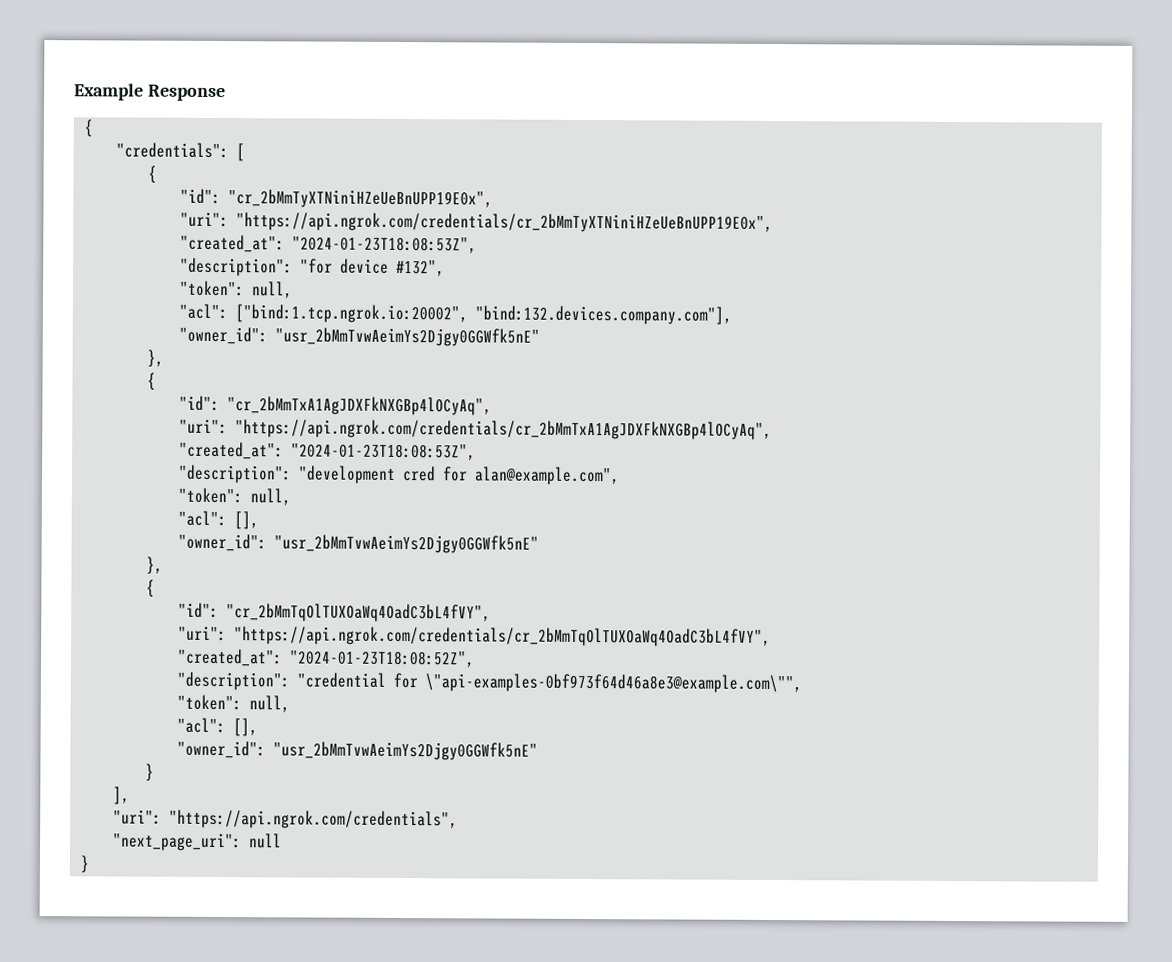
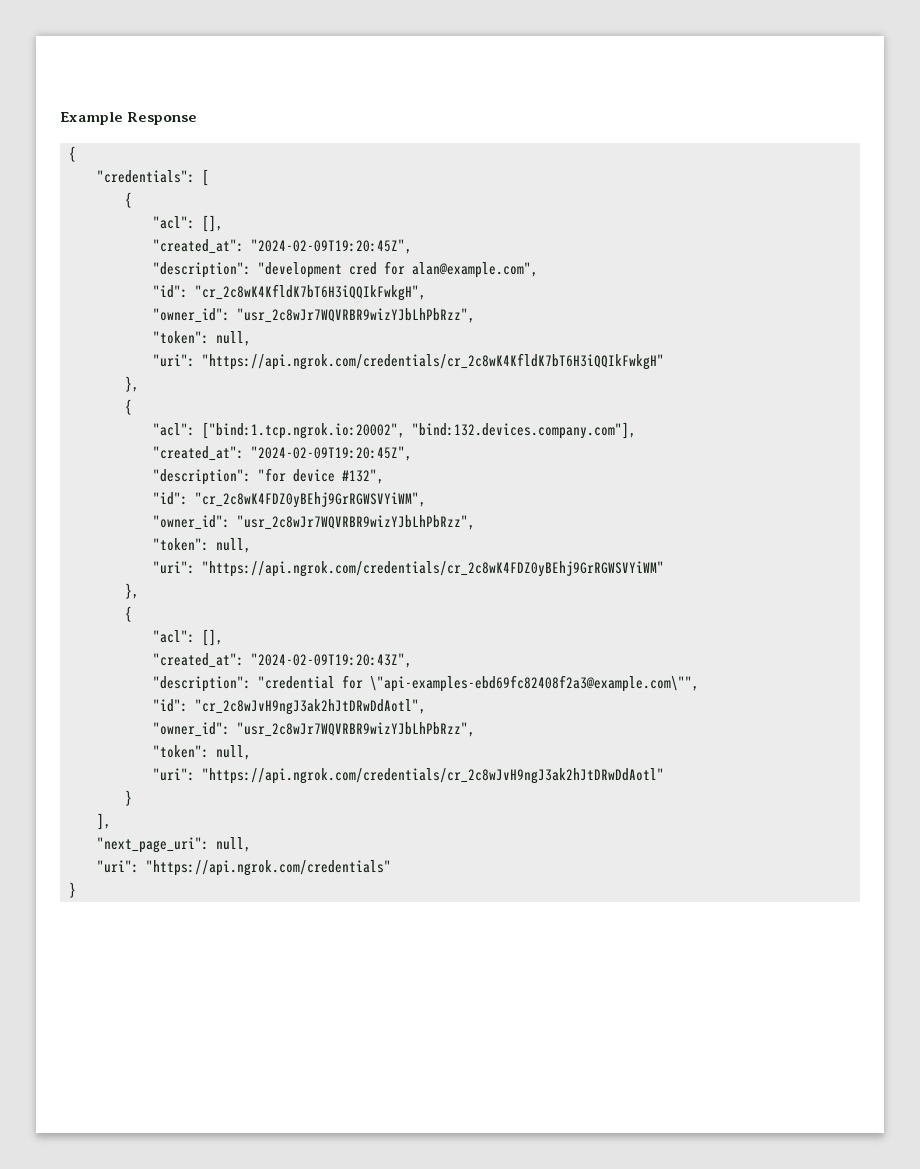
  "credentials": [
  {
- "id": "cr_2bMmTyXTNiniHZeUeBnUPP19E0x",
- "uri": "https://api.ngrok.com/credentials/cr_2bMmTyXTNiniHZeUeBnUPP19E0x",
- "created_at": "2024-01-23T18:08:53Z",
- "description": "for device #132",
- "token": null,
- "acl": ["bind:1.tcp.ngrok.io:20002", "bind:132.devices.company.com"],
- "owner_id": "usr_2bMmTvwAeimYs2Djgy0GGWfk5nE"
- },
- {
- "id": "cr_2bMmTxA1AgJDXFkNXGBp4lOCyAq",
- "uri": "https://api.ngrok.com/credentials/cr_2bMmTxA1AgJDXFkNXGBp4lOCyAq",
- "created_at": "2024-01-23T18:08:53Z",
+ "acl": [],
+ "created_at": "2024-02-09T19:20:45Z",
  "description": "development cred for alan@example.com",
+ "id": "cr_2c8wK4KfldK7bT6H3iQQIkFwkgH",
+ "owner_id": "usr_2c8wJr7WQVRBR9wizYJbLhPbRzz",
  "token": null,
- "acl": [],
- "owner_id": "usr_2bMmTvwAeimYs2Djgy0GGWfk5nE"
+ "uri": "https://api.ngrok.com/credentials/cr_2c8wK4KfldK7bT6H3iQQIkFwkgH"
  },
  {
- "id": "cr_2bMmTqOlTUXOaWq4OadC3bL4fVY",
- "uri": "https://api.ngrok.com/credentials/cr_2bMmTqOlTUXOaWq4OadC3bL4fVY",
- "created_at": "2024-01-23T18:08:52Z",
+ "acl": ["bind:1.tcp.ngrok.io:20002", "bind:132.devices.company.com"],
+ "created_at": "2024-02-09T19:20:45Z",
+ "description": "for device #132",
+ "id": "cr_2c8wK4FDZ0yBEhj9GrRGWSVYiWM",
+ "owner_id": "usr_2c8wJr7WQVRBR9wizYJbLhPbRzz",
+ "token": null,
+ "uri": "https://api.ngrok.com/credentials/cr_2c8wK4FDZ0yBEhj9GrRGWSVYiWM"
+ },
+ {
+ "acl": [],
+ "created_at": "2024-02-09T19:20:43Z",
- "description": "credential for \"api-examples-0bf973f64d46a8e3@example.com\"",
+ "description": "credential for \"api-examples-ebd69fc82408f2a3@example.com\"",
+ "id": "cr_2c8wJvH9ngJ3ak2hJtDRwDdAotl",
+ "owner_id": "usr_2c8wJr7WQVRBR9wizYJbLhPbRzz",
  "token": null,
- "acl": [],
- "owner_id": "usr_2bMmTvwAeimYs2Djgy0GGWfk5nE"
+ "uri": "https://api.ngrok.com/credentials/cr_2c8wJvH9ngJ3ak2hJtDRwDdAotl"
- "uri": "https://api.ngrok.com/credentials",
- "next_page_uri": null
+ "next_page_uri": null,
+ "uri": "https://api.ngrok.com/credentials"

